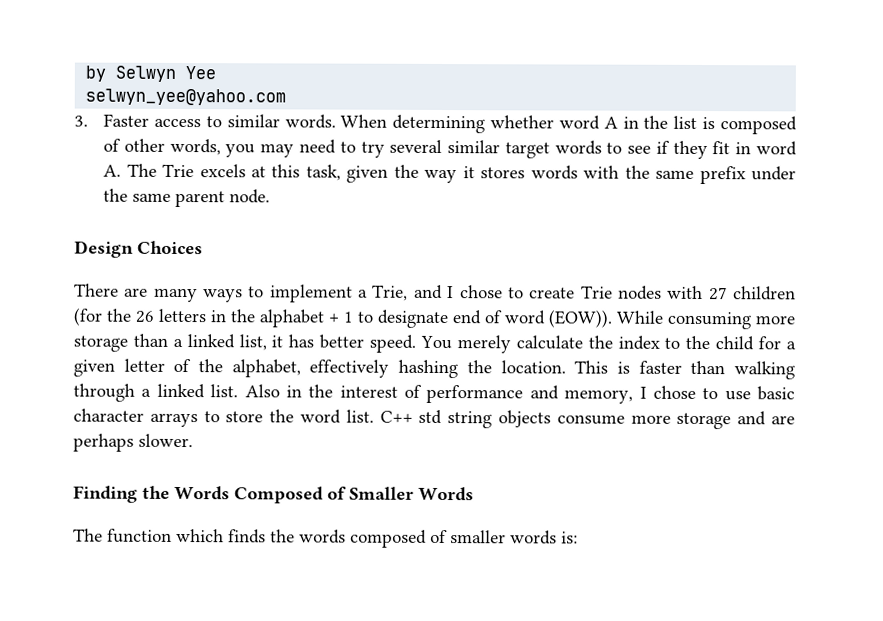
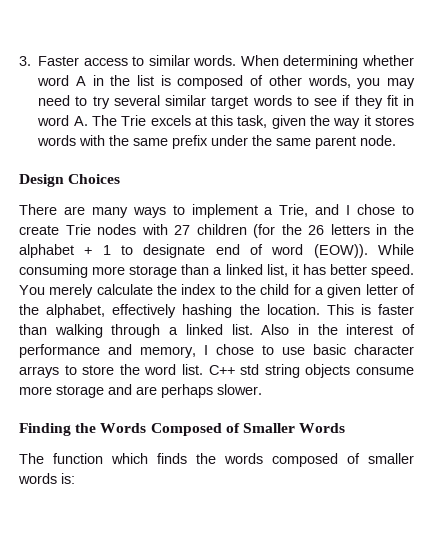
- by Selwyn Yee
- selwyn_yee@yahoo.com

